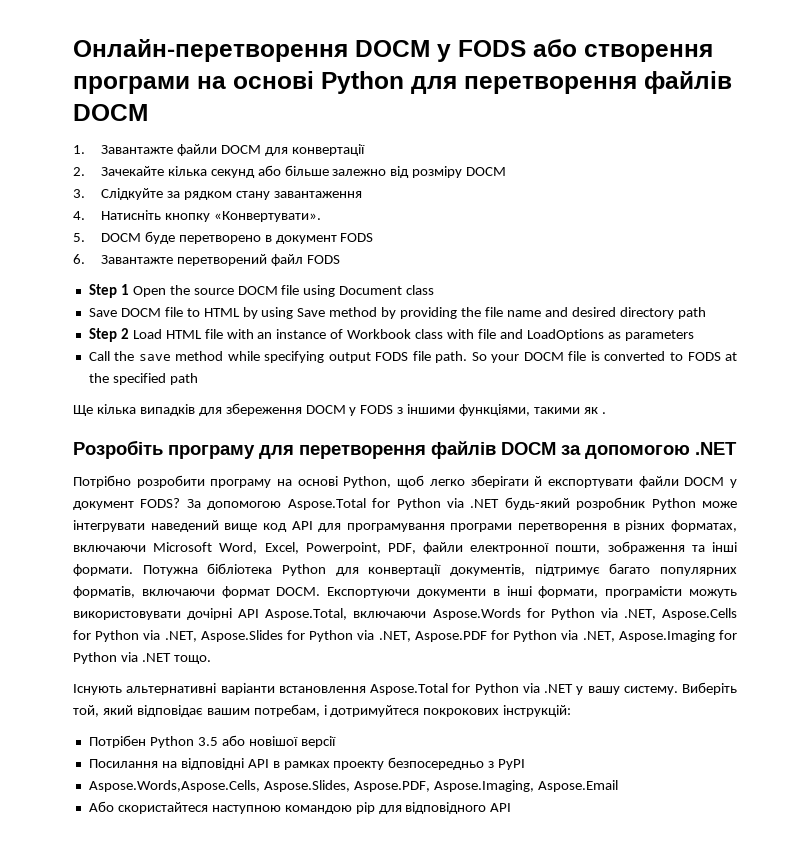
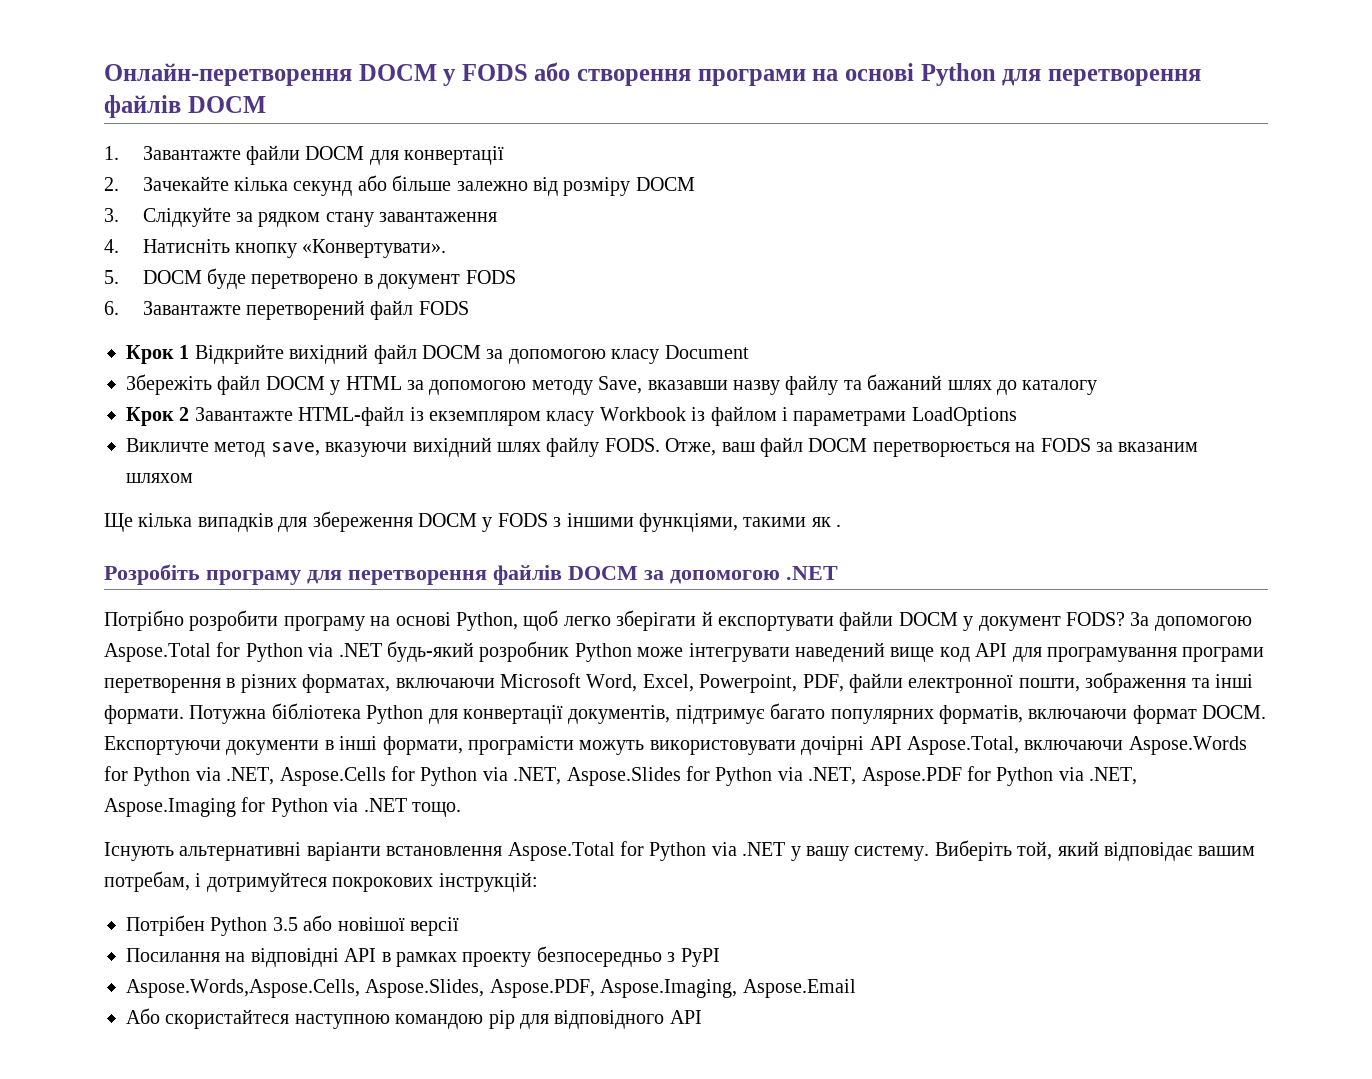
- Step 1 Open the source DOCM file using Document class
- Save DOCM file to HTML by using Save method by providing the file name and desired directory path
- Step 2 Load HTML file with an instance of Workbook class with file and LoadOptions as parameters
- Call the save method while specifying output FODS file path. So your DOCM file is converted to FODS at the specified path
+ Крок 1 Відкрийте вихідний файл DOCM за допомогою класу Document
+ Збережіть файл DOCM у HTML за допомогою методу Save, вказавши назву файлу та бажаний шлях до каталогу
+ Крок 2 Завантажте HTML-файл із екземпляром класу Workbook із файлом і параметрами LoadOptions
+ Викличте метод save, вказуючи вихідний шлях файлу FODS. Отже, ваш файл DOCM перетворюється на FODS за вказаним шляхом

